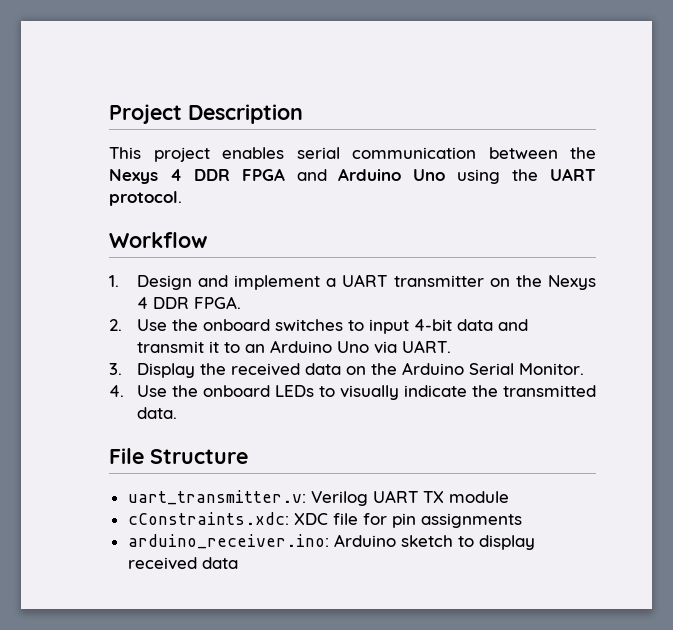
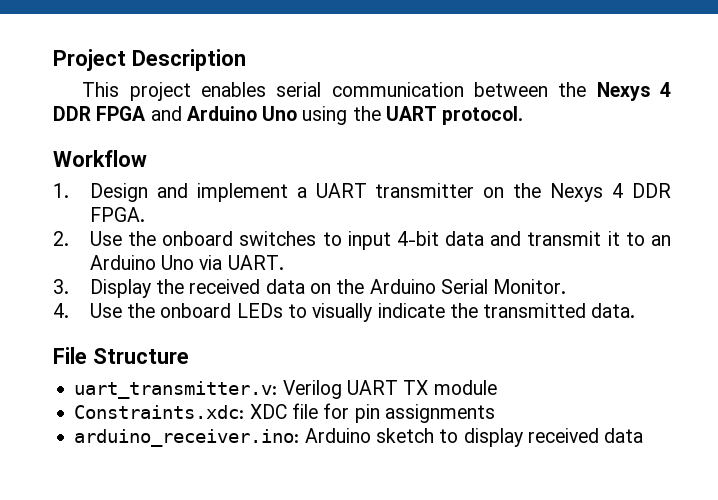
- cConstraints.xdc: XDC file for pin assignments
+ Constraints.xdc: XDC file for pin assignments

